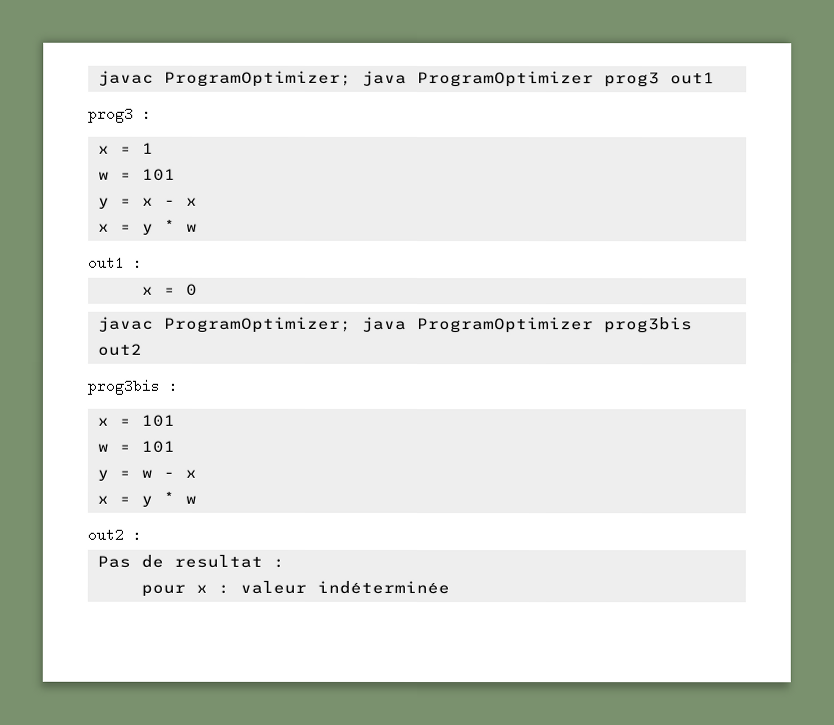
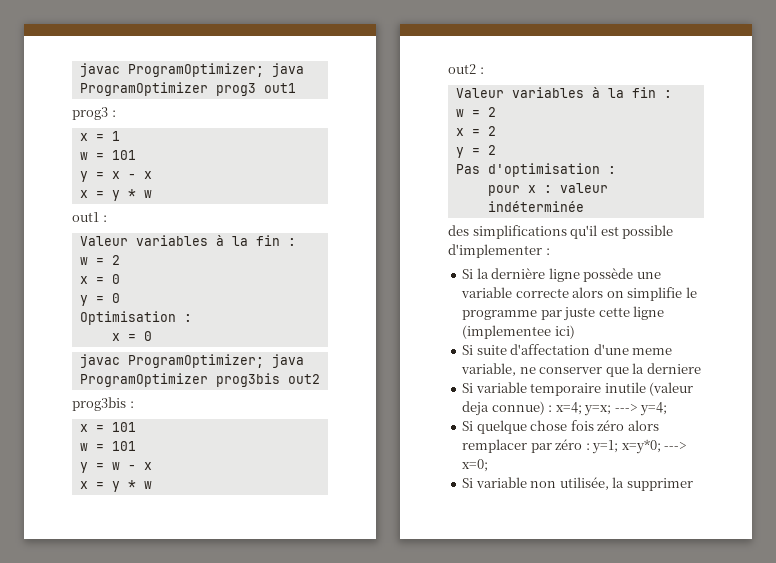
  out1 :
+ Valeur variables à la fin :
+ w = 2
+ x = 0
+ y = 0
+ Optimisation :
  out2 :
+ Valeur variables à la fin :
+ w = 2
+ x = 2
+ y = 2
- Pas de resultat :
+ Pas d'optimisation :
+ des simplifications qu'il est possible d'implementer :
+ Si la dernière ligne possède une variable correcte alors on simplifie le programme par juste cette ligne (implementee ici)
+ Si suite d'affectation d'une meme variable, ne conserver que la derniere
+ Si variable temporaire inutile (valeur deja connue) : x=4; y=x; ---> y=4;
+ Si quelque chose fois zéro alors remplacer par zéro : y=1; x=y*0; ---> x=0;
+ Si variable non utilisée, la supprimer

